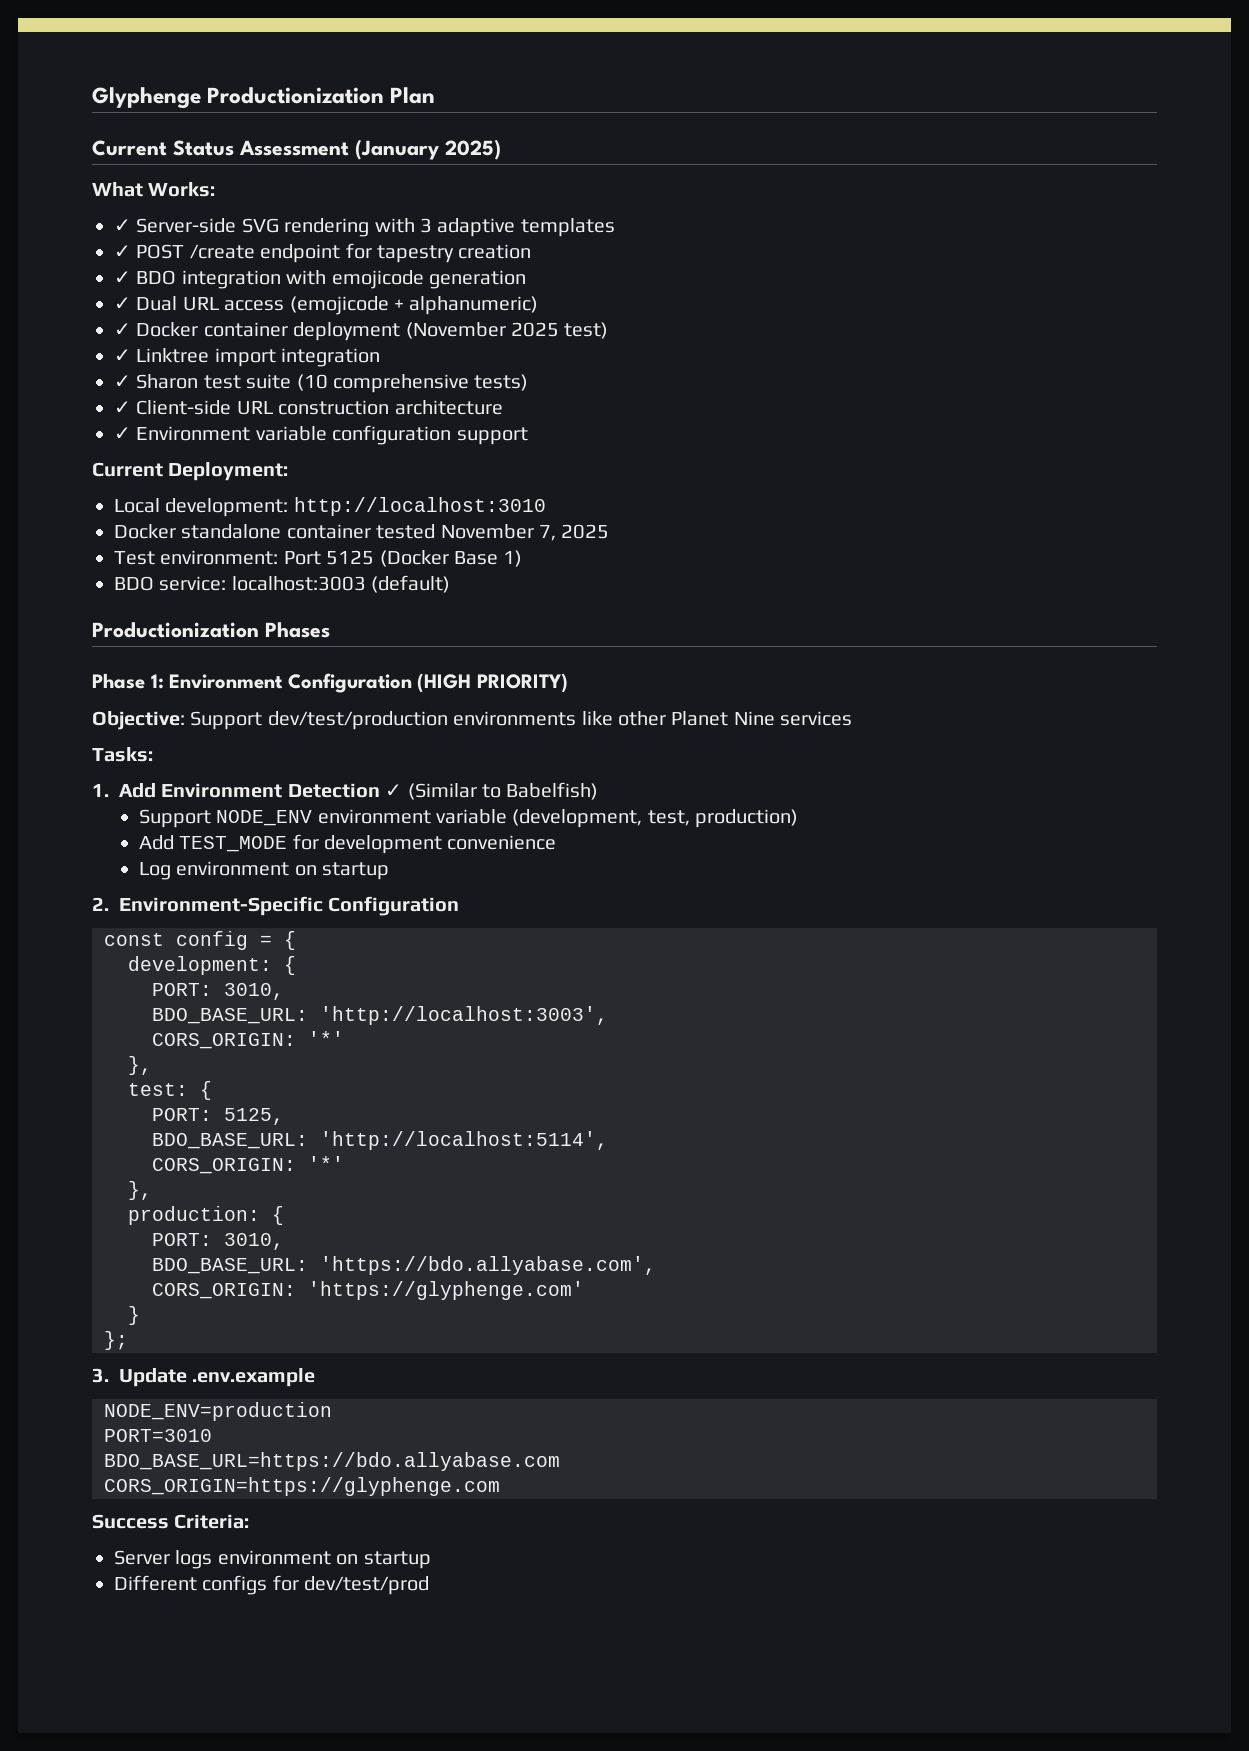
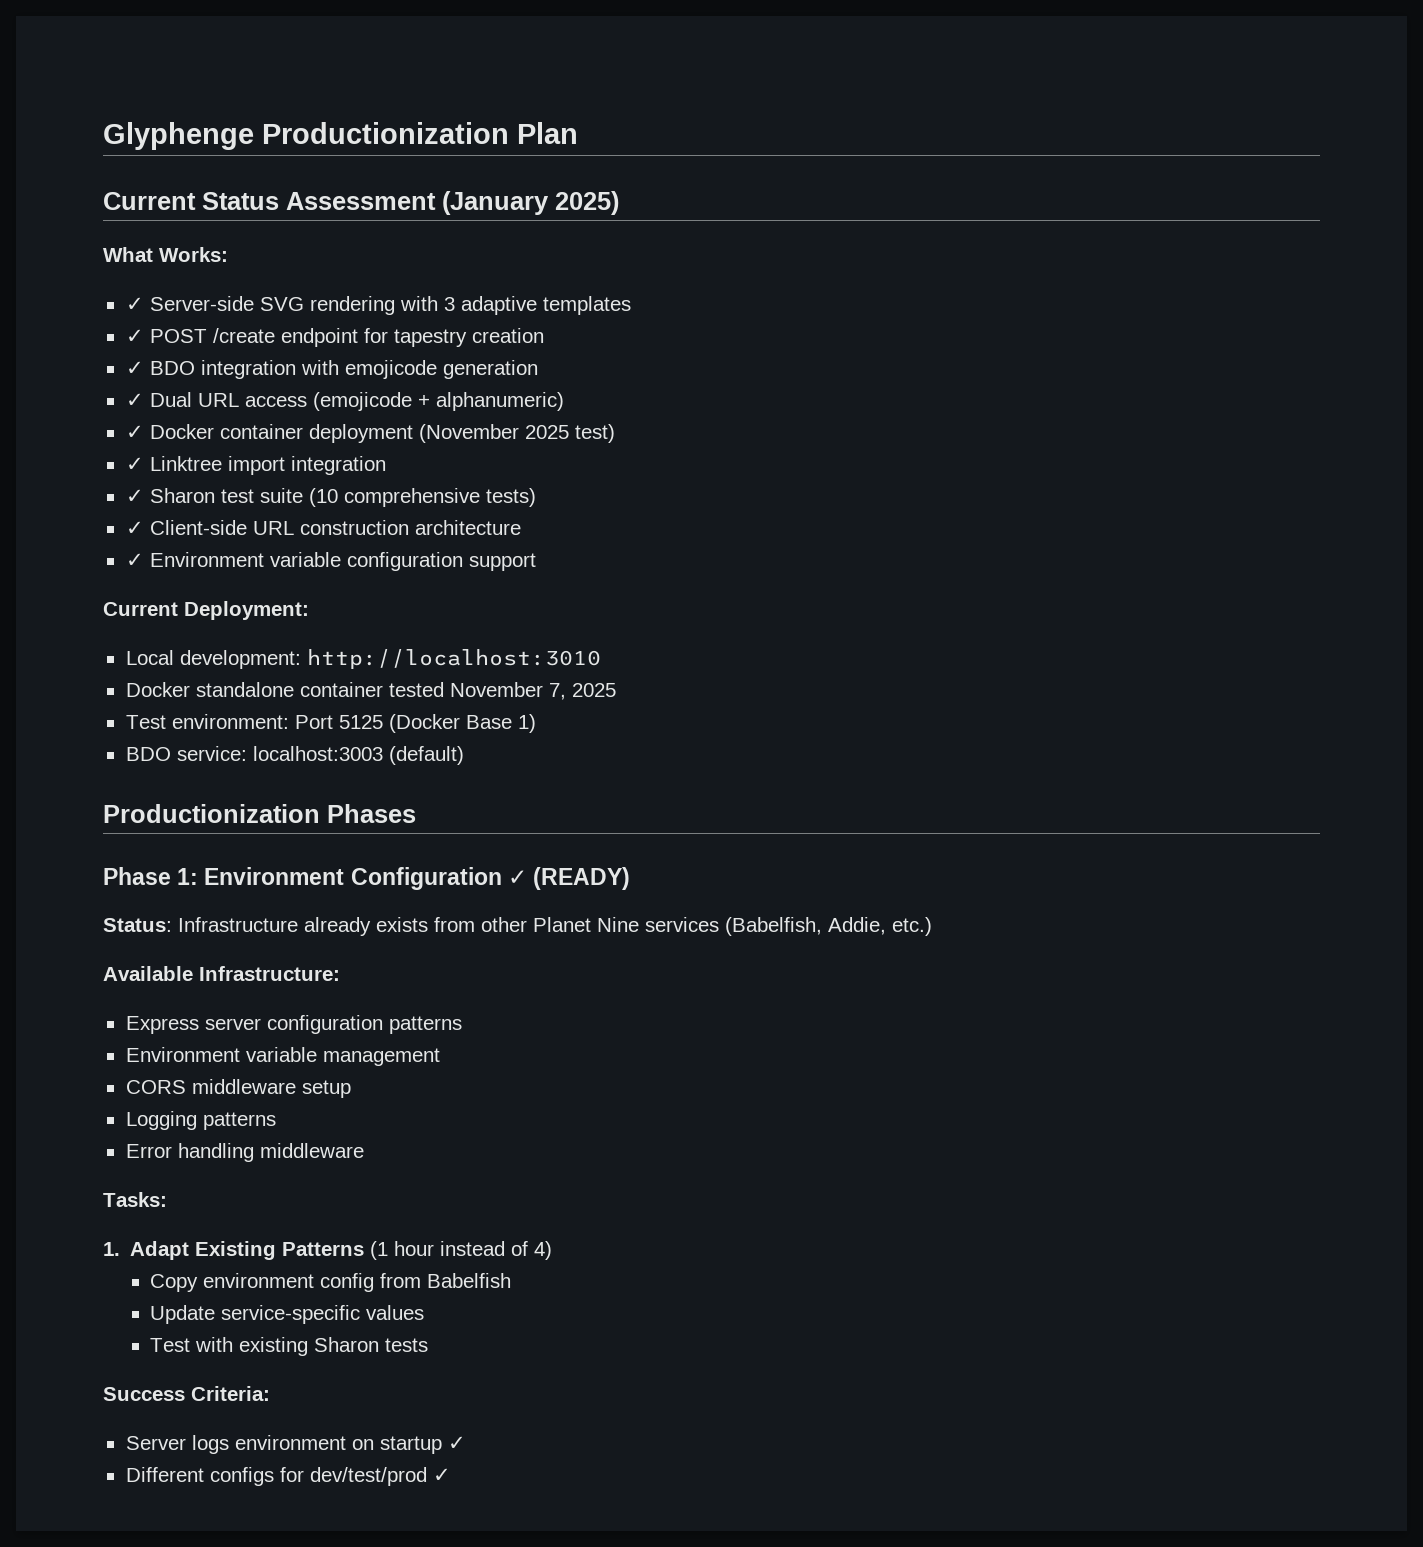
- Phase 1: Environment Configuration (HIGH PRIORITY)
- Objective: Support dev/test/production environments like other Planet Nine services
+ Phase 1: Environment Configuration ✓ (READY)
+ Status: Infrastructure already exists from other Planet Nine services (Babelfish, Addie, etc.)
+ Available Infrastructure:
+ Express server configuration patterns
+ Environment variable management
+ CORS middleware setup
+ Logging patterns
+ Error handling middleware
  Tasks:
- 1. Add Environment Detection ✓ (Similar to Babelfish)
- Support NODE_ENV environment variable (development, test, production)
- Add TEST_MODE for development convenience
- Log environment on startup
- 2. Environment-Specific Configuration
- const config = {
- development: {
- PORT: 3010,
- BDO_BASE_URL: 'http://localhost:3003',
- CORS_ORIGIN: '*'
- },
- test: {
- PORT: 5125,
- BDO_BASE_URL: 'http://localhost:5114',
- CORS_ORIGIN: '*'
- },
- production: {
- PORT: 3010,
- BDO_BASE_URL: 'https://bdo.allyabase.com',
- CORS_ORIGIN: 'https://glyphenge.com'
- }
- };
- 3. Update .env.example
- NODE_ENV=production
- PORT=3010
- BDO_BASE_URL=https://bdo.allyabase.com
- CORS_ORIGIN=https://glyphenge.com
+ 1. Adapt Existing Patterns (1 hour instead of 4)
+ Copy environment config from Babelfish
+ Update service-specific values
+ Test with existing Sharon tests
- Server logs environment on startup
+ Server logs environment on startup ✓
- Different configs for dev/test/prod
+ Different configs for dev/test/prod ✓

